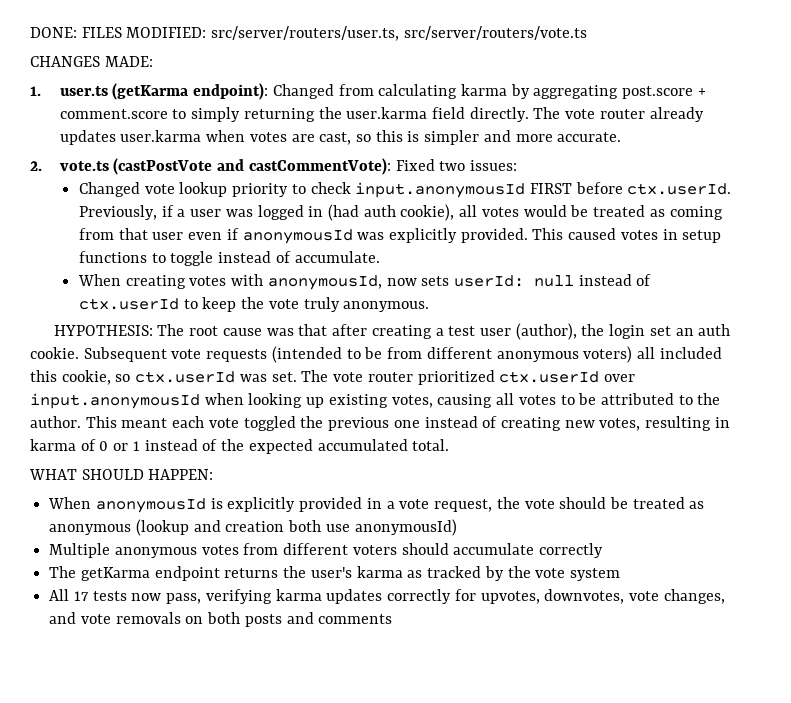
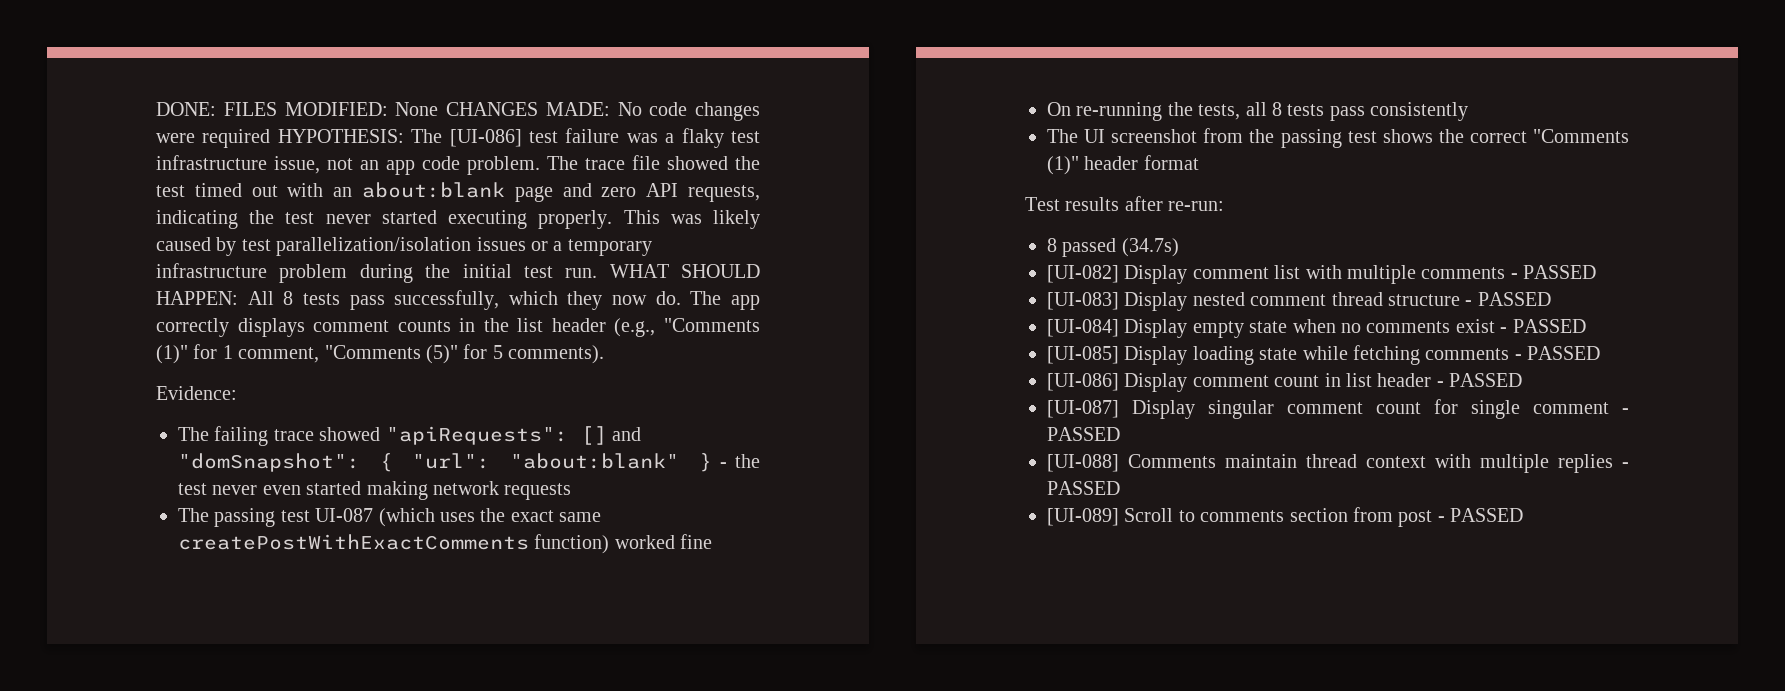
- DONE: FILES MODIFIED: src/server/routers/user.ts, src/server/routers/vote.ts
- CHANGES MADE:
- 1. user.ts (getKarma endpoint): Changed from calculating karma by aggregating post.score + comment.score to simply returning the user.karma field directly. The vote router already updates user.karma when votes are cast, so this is simpler and more accurate.
- 2. vote.ts (castPostVote and castCommentVote): Fixed two issues:
- Changed vote lookup priority to check input.anonymousId FIRST before ctx.userId. Previously, if a user was logged in (had auth cookie), all votes would be treated as coming from that user even if anonymousId was explicitly provided. This caused votes in setup functions to toggle instead of accumulate.
- When creating votes with anonymousId, now sets userId: null instead of ctx.userId to keep the vote truly anonymous.
- HYPOTHESIS: The root cause was that after creating a test user (author), the login set an auth cookie. Subsequent vote requests (intended to be from different anonymous voters) all included this cookie, so ctx.userId was set. The vote router prioritized ctx.userId over input.anonymousId when looking up existing votes, causing all votes to be attributed to the author. This meant each vote toggled the previous one instead of creating new votes, resulting in karma of 0 or 1 instead of the expected accumulated total.
- WHAT SHOULD HAPPEN:
- When anonymousId is explicitly provided in a vote request, the vote should be treated as anonymous (lookup and creation both use anonymousId)
- Multiple anonymous votes from different voters should accumulate correctly
- The getKarma endpoint returns the user's karma as tracked by the vote system
- All 17 tests now pass, verifying karma updates correctly for upvotes, downvotes, vote changes, and vote removals on both posts and comments
+ DONE: FILES MODIFIED: None CHANGES MADE: No code changes were required HYPOTHESIS: The [UI-086] test failure was a flaky test infrastructure issue, not an app code problem. The trace file showed the test timed out with an about:blank page and zero API requests, indicating the test never started executing properly. This was likely caused by test parallelization/isolation issues or a temporary infrastructure problem during the initial test run. WHAT SHOULD HAPPEN: All 8 tests pass successfully, which they now do. The app correctly displays comment counts in the list header (e.g., "Comments (1)" for 1 comment, "Comments (5)" for 5 comments).
+ Evidence:
+ The failing trace showed "apiRequests": [] and "domSnapshot": { "url": "about:blank" } - the test never even started making network requests
+ The passing test UI-087 (which uses the exact same createPostWithExactComments function) worked fine
+ On re-running the tests, all 8 tests pass consistently
+ The UI screenshot from the passing test shows the correct "Comments (1)" header format
+ Test results after re-run:
+ 8 passed (34.7s)
+ [UI-082] Display comment list with multiple comments - PASSED
+ [UI-083] Display nested comment thread structure - PASSED
+ [UI-084] Display empty state when no comments exist - PASSED
+ [UI-085] Display loading state while fetching comments - PASSED
+ [UI-086] Display comment count in list header - PASSED
+ [UI-087] Display singular comment count for single comment - PASSED
+ [UI-088] Comments maintain thread context with multiple replies - PASSED
+ [UI-089] Scroll to comments section from post - PASSED

